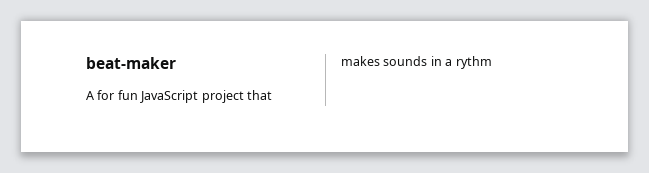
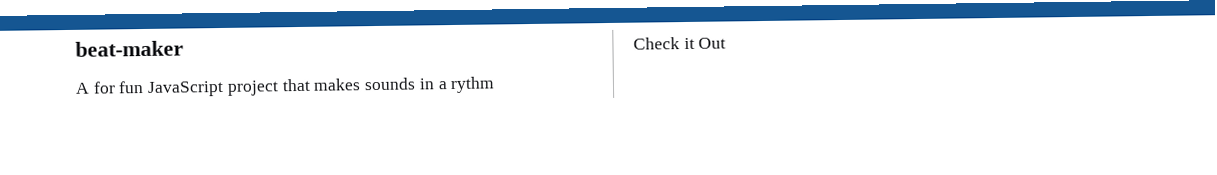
+ Check it Out

